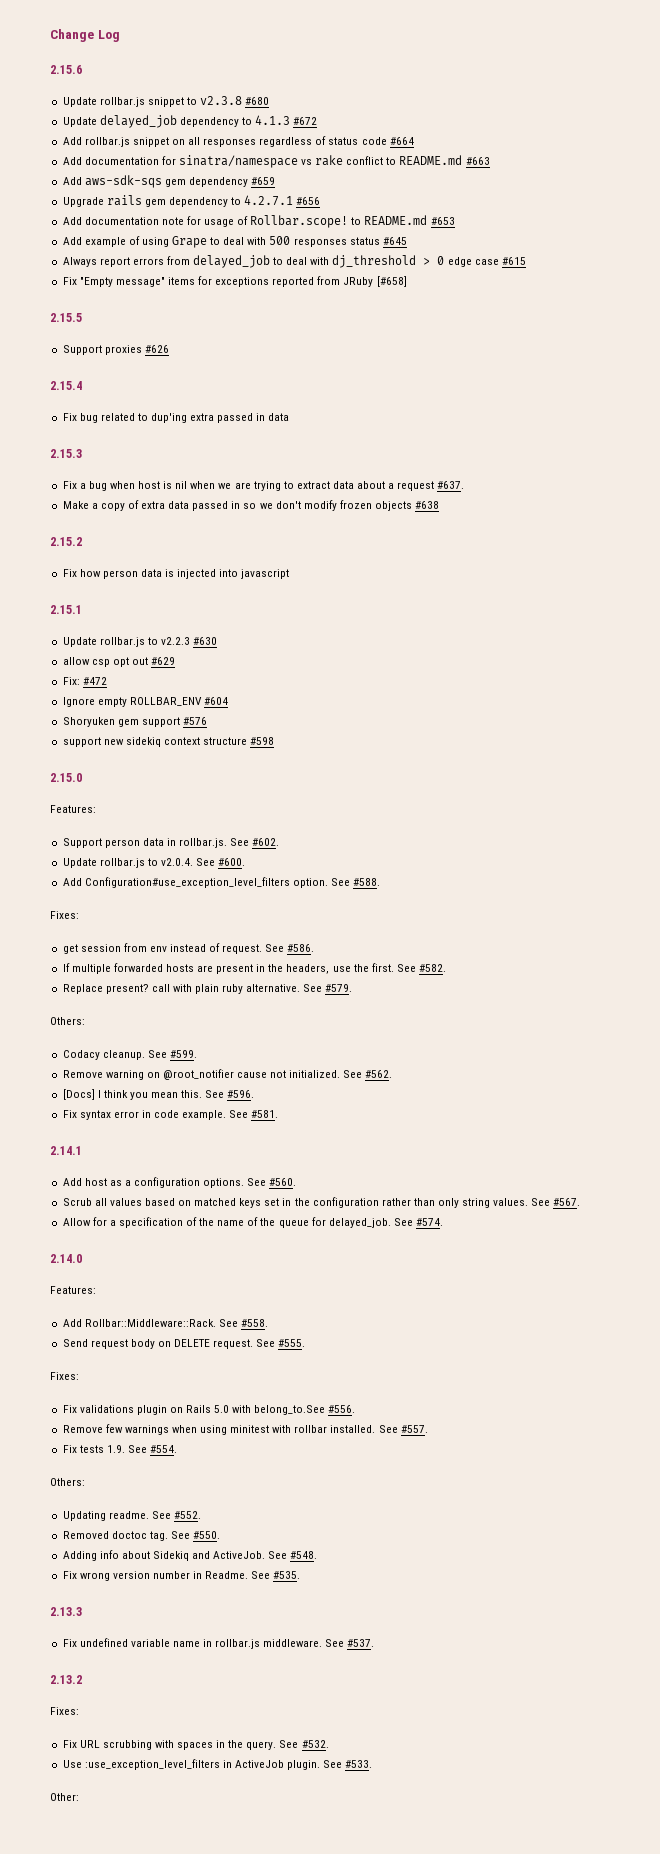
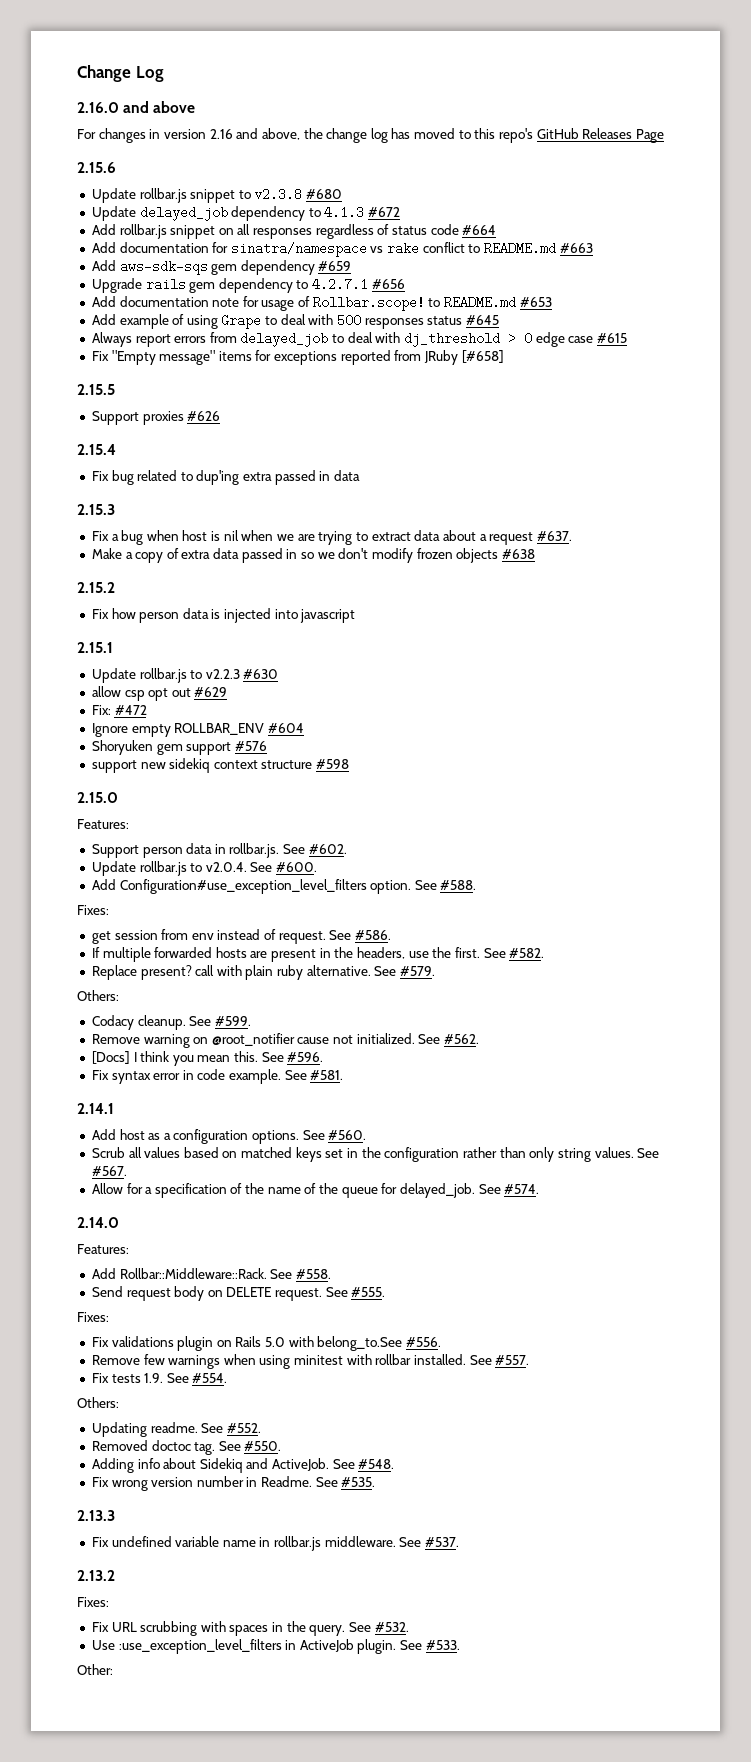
+ 2.16.0 and above
+ For changes in version 2.16 and above, the change log has moved to this repo's GitHub Releases Page

